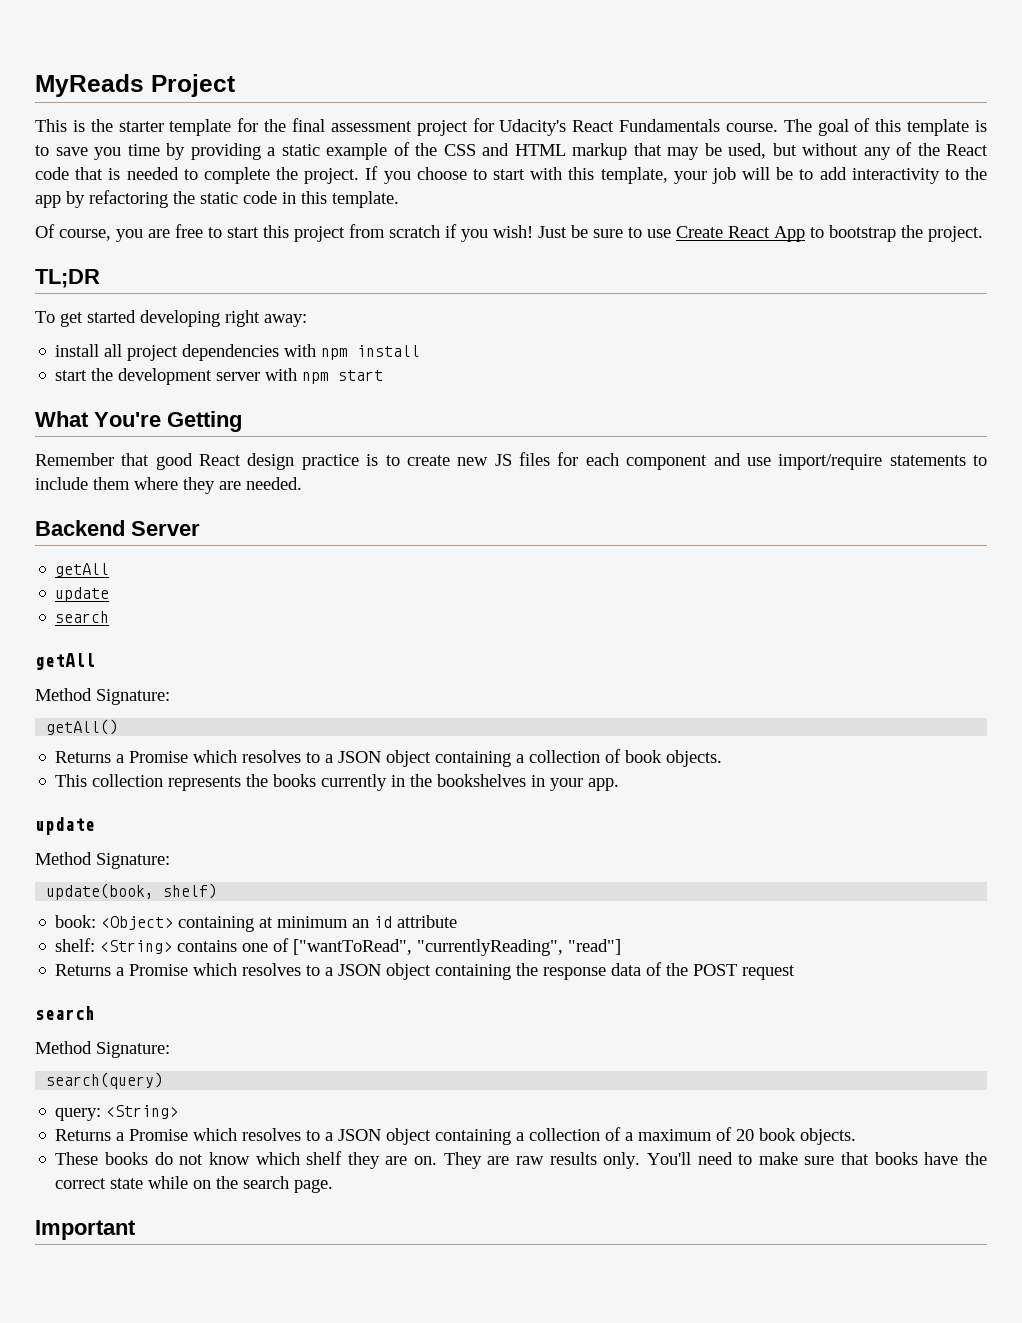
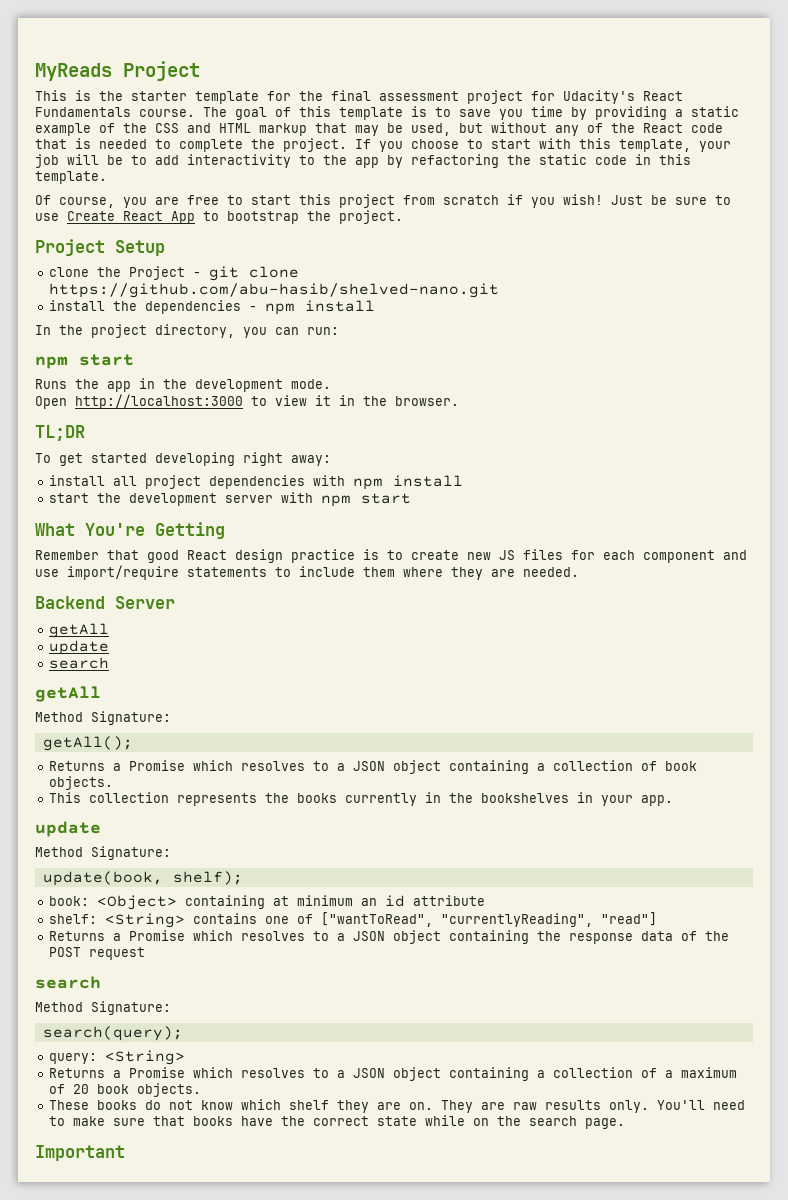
+ Project Setup
+ clone the Project - git clone https://github.com/abu-hasib/shelved-nano.git
+ install the dependencies - npm install
+ In the project directory, you can run:
+ npm start
+ Runs the app in the development mode.
+ Open http://localhost:3000 to view it in the browser.
- getAll()
+ getAll();
- update(book, shelf)
+ update(book, shelf);
- search(query)
+ search(query);

